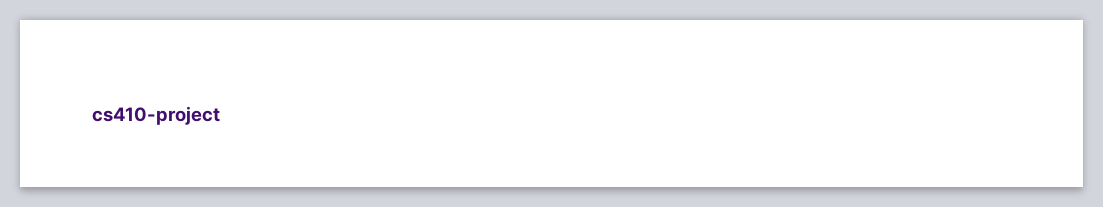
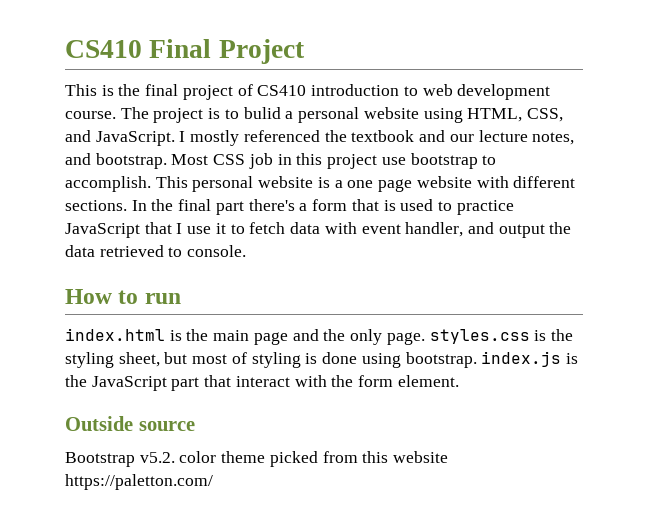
- cs410-project
+ CS410 Final Project
+ This is the final project of CS410 introduction to web development course. The project is to bulid a personal website using HTML, CSS, and JavaScript. I mostly referenced the textbook and our lecture notes, and bootstrap. Most CSS job in this project use bootstrap to accomplish. This personal website is a one page website with different sections. In the final part there's a form that is used to practice JavaScript that I use it to fetch data with event handler, and output the data retrieved to console.
+ How to run
+ index.html is the main page and the only page. styles.css is the styling sheet, but most of styling is done using bootstrap. index.js is the JavaScript part that interact with the form element.
+ Outside source
+ Bootstrap v5.2. color theme picked from this website https://paletton.com/

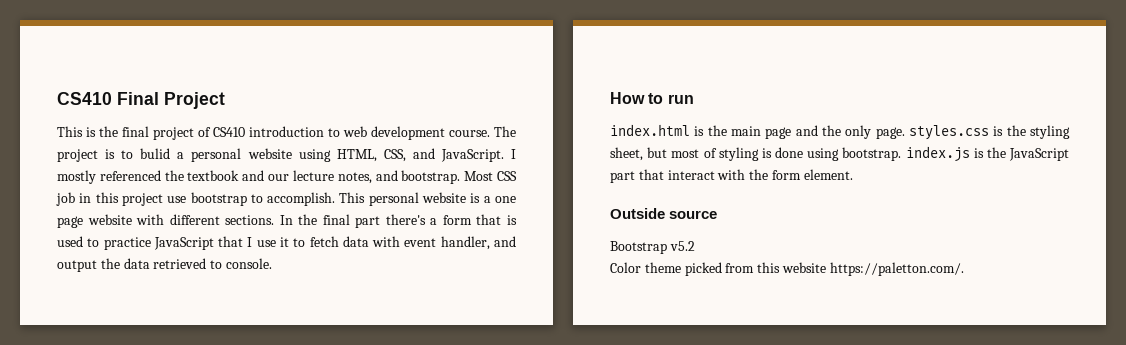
- Bootstrap v5.2. color theme picked from this website https://paletton.com/
+ Bootstrap v5.2
+ Color theme picked from this website https://paletton.com/.

